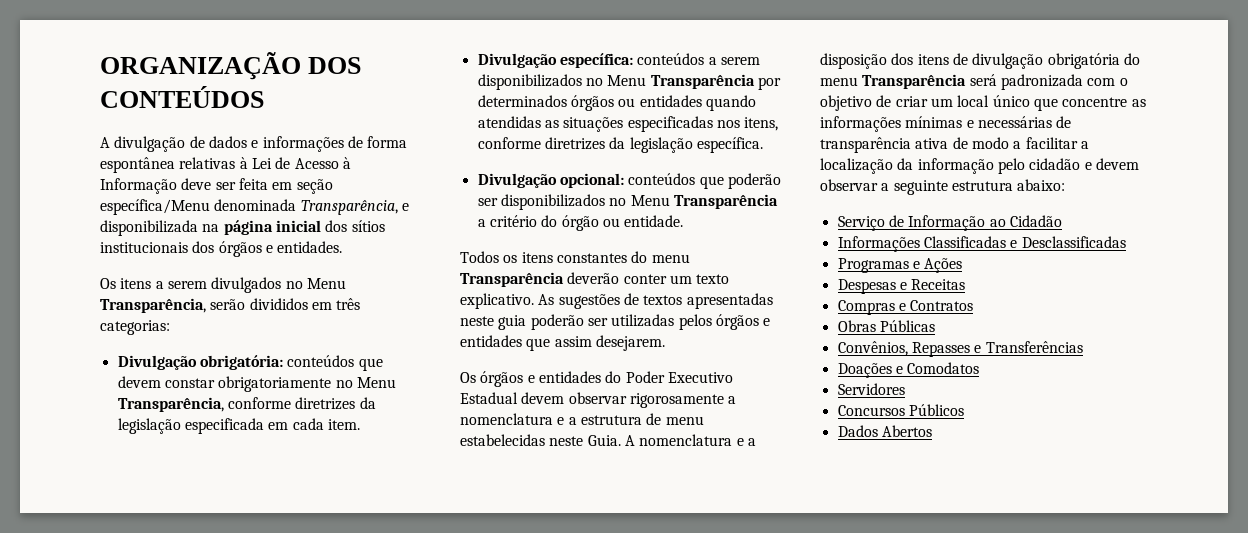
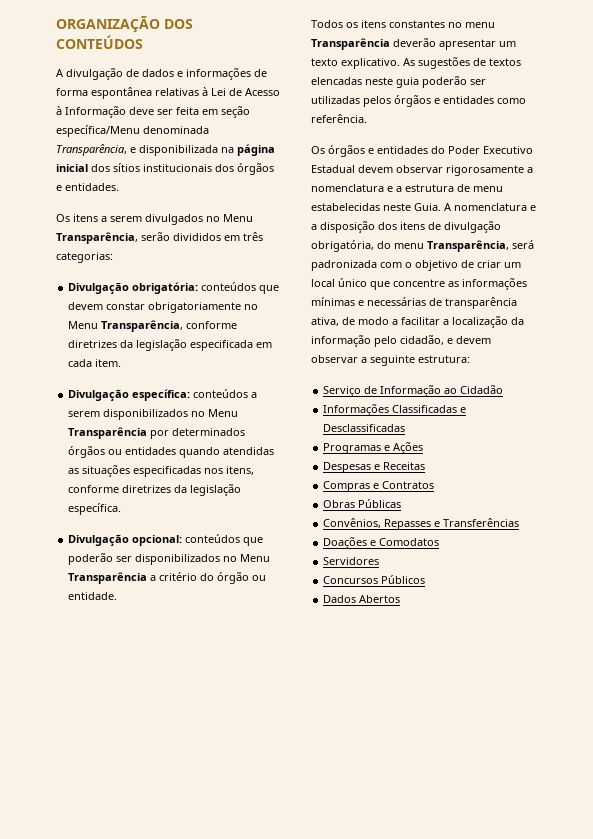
- Todos os itens constantes do menu Transparência deverão conter um texto explicativo.
+ Todos os itens constantes no menu Transparência deverão apresentar um texto explicativo.
- As sugestões de textos apresentadas neste guia poderão ser utilizadas pelos órgãos e entidades que assim desejarem.
+ As sugestões de textos elencadas neste guia poderão ser utilizadas pelos órgãos e entidades como referência.
- A nomenclatura e a disposição dos itens de divulgação obrigatória do menu Transparência será padronizada com o objetivo de criar um local único que concentre as informações mínimas e necessárias de transparência ativa de modo a facilitar a localização da informação pelo cidadão e devem observar a seguinte estrutura abaixo:
+ A nomenclatura e a disposição dos itens de divulgação obrigatória, do menu Transparência, será padronizada com o objetivo de criar um local único que concentre as informações mínimas e necessárias de transparência ativa, de modo a facilitar a localização da informação pelo cidadão, e devem observar a seguinte estrutura:

